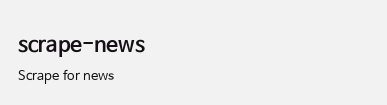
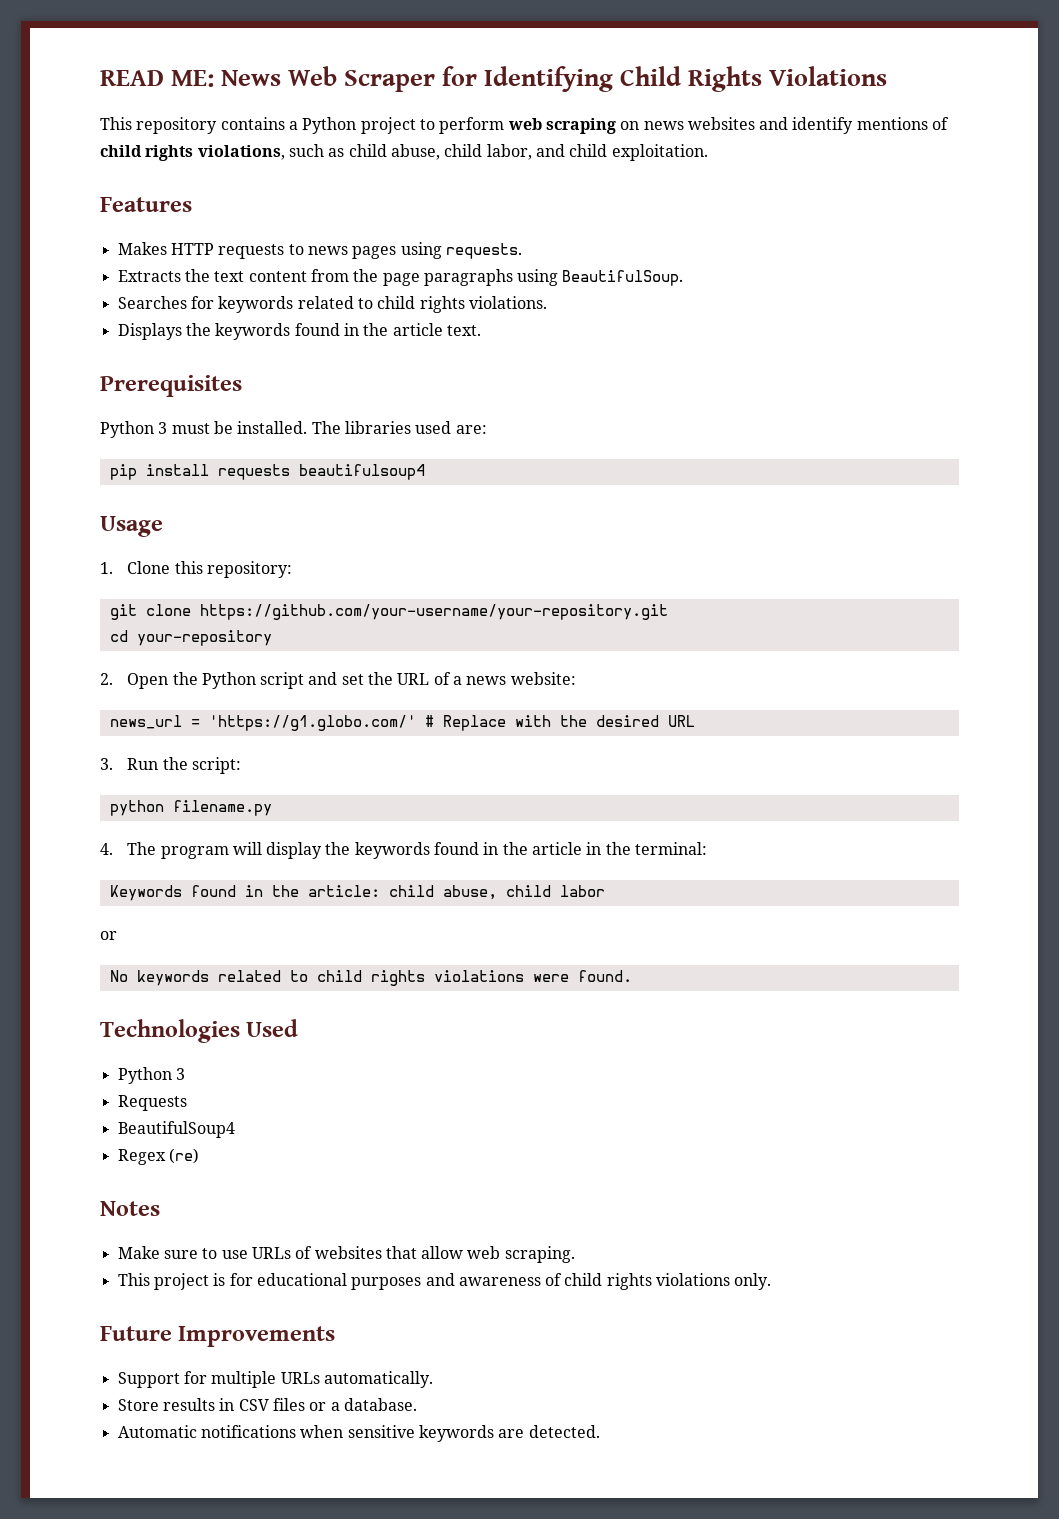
- scrape-news
- Scrape for news
+ READ ME: News Web Scraper for Identifying Child Rights Violations
+ This repository contains a Python project to perform web scraping on news websites and identify mentions of child rights violations, such as child abuse, child labor, and child exploitation.
+ Features
+ Makes HTTP requests to news pages using requests.
+ Extracts the text content from the page paragraphs using BeautifulSoup.
+ Searches for keywords related to child rights violations.
+ Displays the keywords found in the article text.
+ Prerequisites
+ Python 3 must be installed. The libraries used are:
+ pip install requests beautifulsoup4
+ Usage
+ 1. Clone this repository:
+ git clone https://github.com/your-username/your-repository.git
+ cd your-repository
+ 2. Open the Python script and set the URL of a news website:
+ news_url = 'https://g1.globo.com/' # Replace with the desired URL
+ 3. Run the script:
+ python filename.py
+ 4. The program will display the keywords found in the article in the terminal:
+ Keywords found in the article: child abuse, child labor
+ or
+ No keywords related to child rights violations were found.
+ Technologies Used
+ Python 3
+ Requests
+ BeautifulSoup4
+ Regex (re)
+ Notes
+ Make sure to use URLs of websites that allow web scraping.
+ This project is for educational purposes and awareness of child rights violations only.
+ Future Improvements
+ Support for multiple URLs automatically.
+ Store results in CSV files or a database.
+ Automatic notifications when sensitive keywords are detected.

